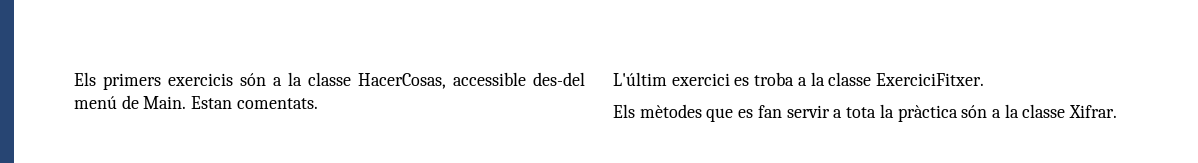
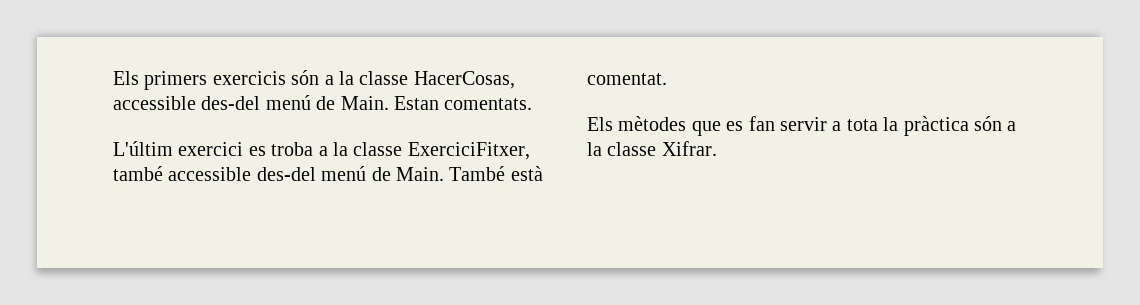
- L'últim exercici es troba a la classe ExerciciFitxer.
+ L'últim exercici es troba a la classe ExerciciFitxer, també accessible des-del menú de Main. També està comentat.

